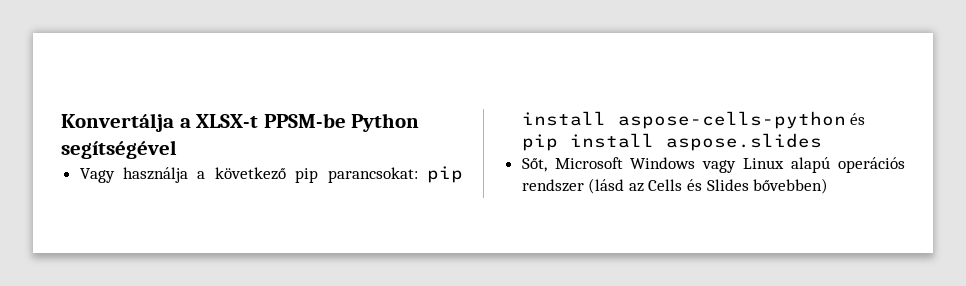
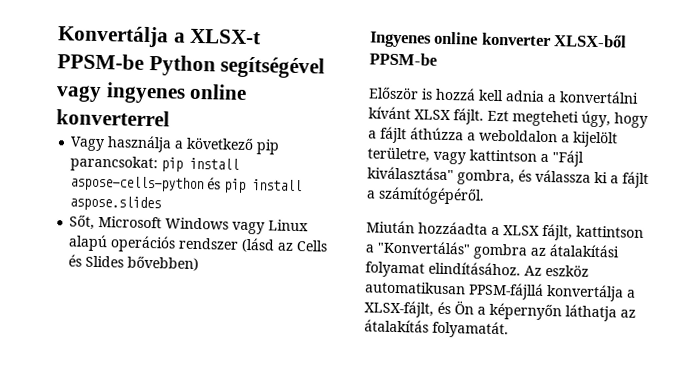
- Konvertálja a XLSX-t PPSM-be Python segítségével
+ Konvertálja a XLSX-t PPSM-be Python segítségével vagy ingyenes online konverterrel
+ Ingyenes online konverter XLSX-ből PPSM-be
+ Először is hozzá kell adnia a konvertálni kívánt XLSX fájlt. Ezt megteheti úgy, hogy a fájlt áthúzza a weboldalon a kijelölt területre, vagy kattintson a "Fájl kiválasztása" gombra, és válassza ki a fájlt a számítógépéről.
+ Miután hozzáadta a XLSX fájlt, kattintson a "Konvertálás" gombra az átalakítási folyamat elindításához. Az eszköz automatikusan PPSM-fájllá konvertálja a XLSX-fájlt, és Ön a képernyőn láthatja az átalakítás folyamatát.

